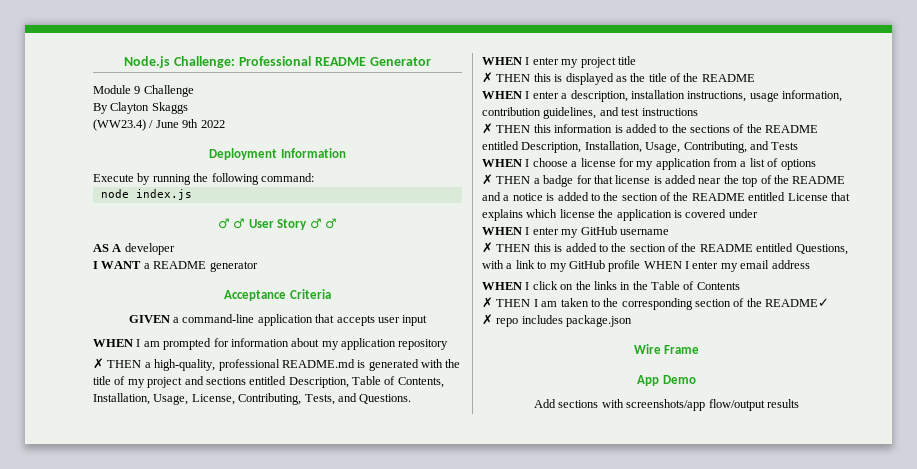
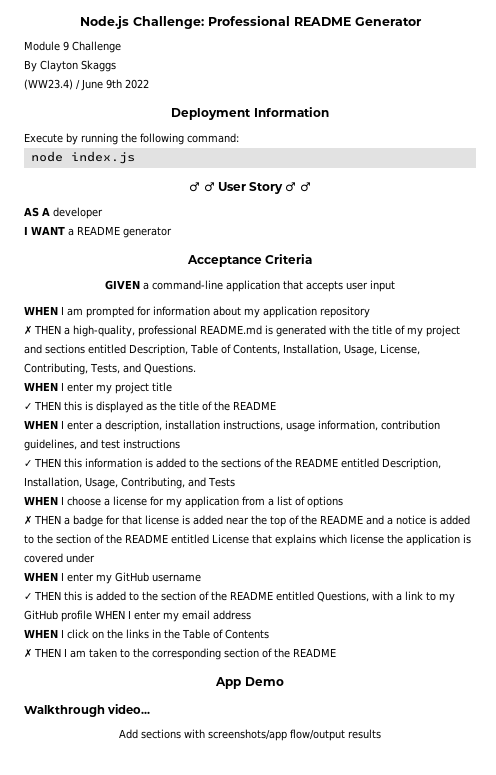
- ✗ THEN this is displayed as the title of the README
+ ✓ THEN this is displayed as the title of the README
- ✗ THEN this information is added to the sections of the README entitled Description, Installation, Usage, Contributing, and Tests
+ ✓ THEN this information is added to the sections of the README entitled Description, Installation, Usage, Contributing, and Tests
- ✗ THEN this is added to the section of the README entitled Questions, with a link to my GitHub profile WHEN I enter my email address
+ ✓ THEN this is added to the section of the README entitled Questions, with a link to my GitHub profile WHEN I enter my email address
- ✗ THEN I am taken to the corresponding section of the README✓
- ✗ repo includes package.json
- Wire Frame
+ ✗ THEN I am taken to the corresponding section of the README
+ Walkthrough video...

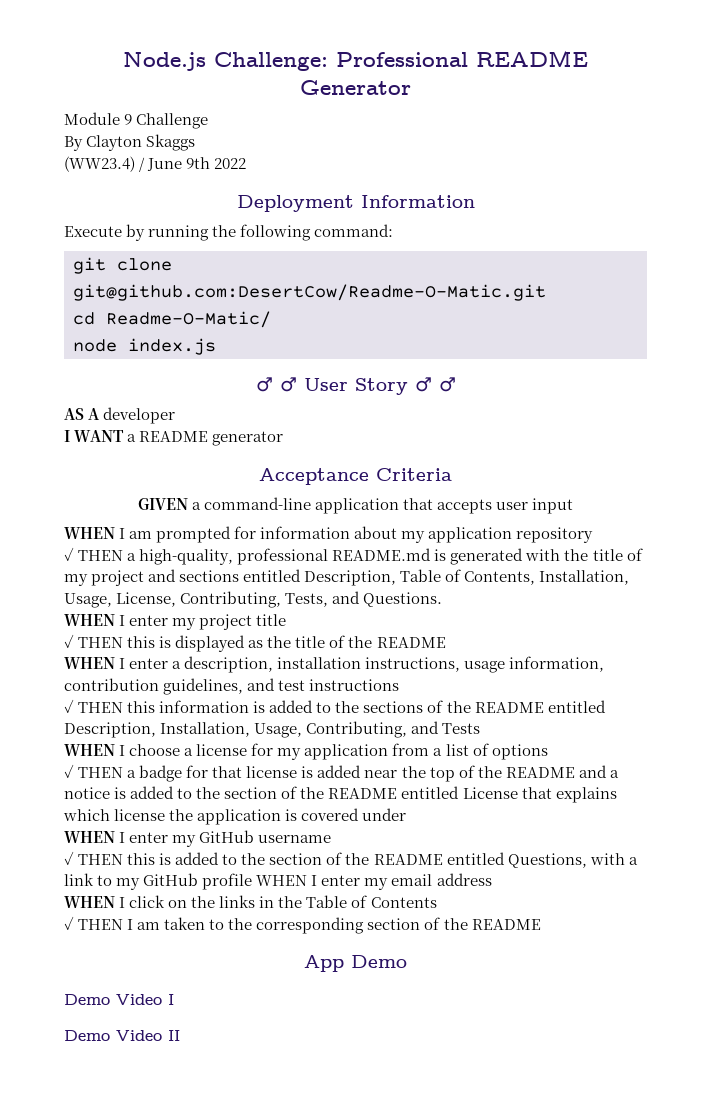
+ git clone git@github.com:DesertCow/Readme-O-Matic.git
+ cd Readme-O-Matic/
- ✗ THEN a high-quality, professional README.md is generated with the title of my project and sections entitled Description, Table of Contents, Installation, Usage, License, Contributing, Tests, and Questions.
+ ✓ THEN a high-quality, professional README.md is generated with the title of my project and sections entitled Description, Table of Contents, Installation, Usage, License, Contributing, Tests, and Questions.
- ✗ THEN a badge for that license is added near the top of the README and a notice is added to the section of the README entitled License that explains which license the application is covered under
+ ✓ THEN a badge for that license is added near the top of the README and a notice is added to the section of the README entitled License that explains which license the application is covered under
- ✗ THEN I am taken to the corresponding section of the README
+ ✓ THEN I am taken to the corresponding section of the README
- Walkthrough video...
- Add sections with screenshots/app flow/output results
+ Demo Video I
+ Demo Video II

